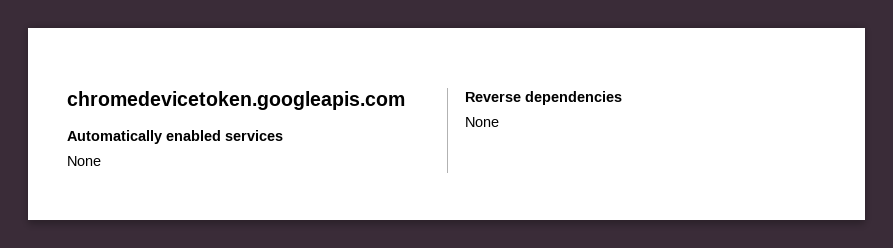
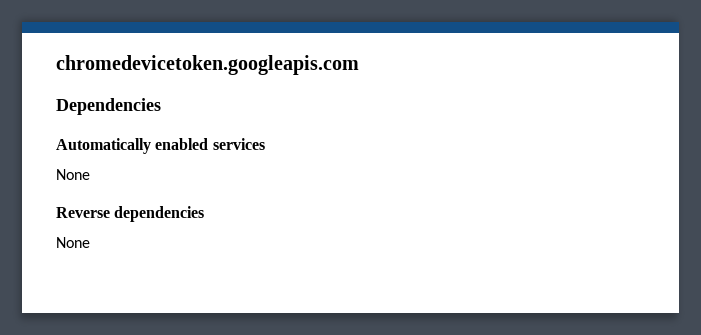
+ Dependencies

